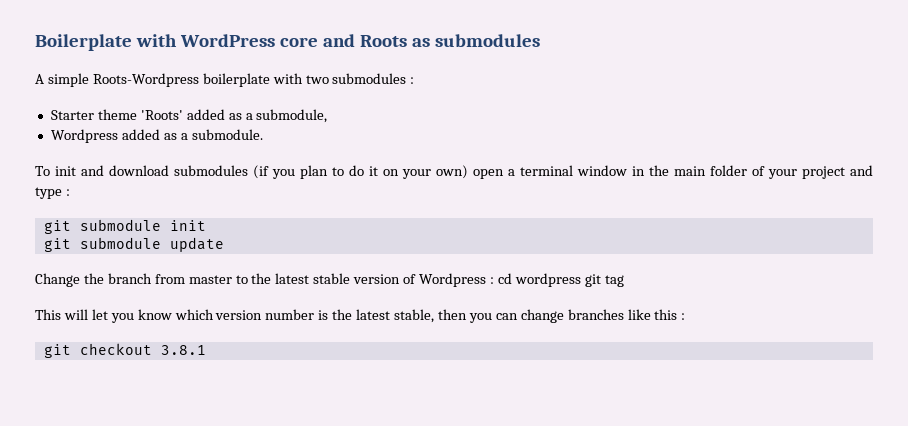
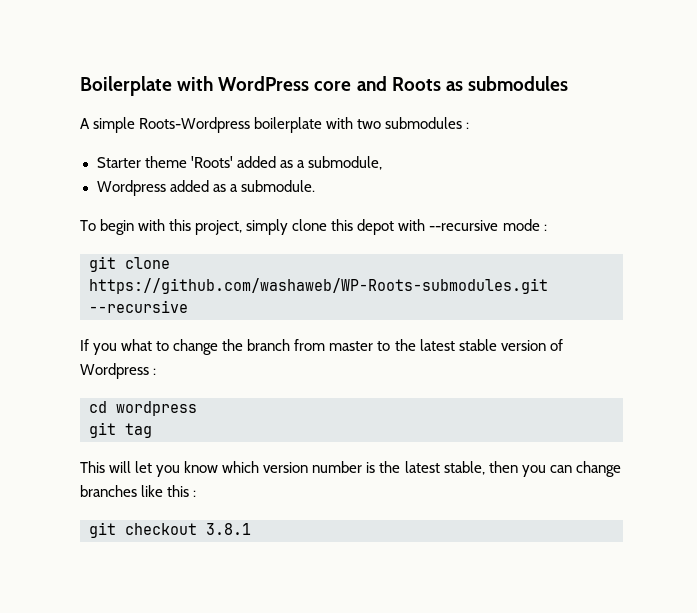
- To init and download submodules (if you plan to do it on your own) open a terminal window in the main folder of your project and type :
- git submodule init
- git submodule update
- Change the branch from master to the latest stable version of Wordpress : cd wordpress git tag
+ To begin with this project, simply clone this depot with --recursive mode :
+ git clone https://github.com/washaweb/WP-Roots-submodules.git --recursive
+ If you what to change the branch from master to the latest stable version of Wordpress :
+ cd wordpress
+ git tag

